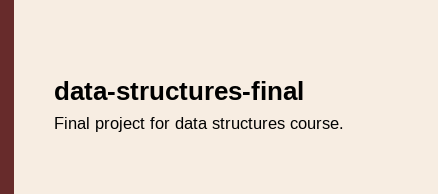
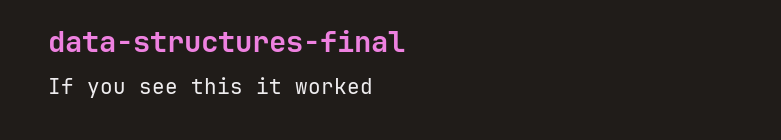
- Final project for data structures course.
+ If you see this it worked

